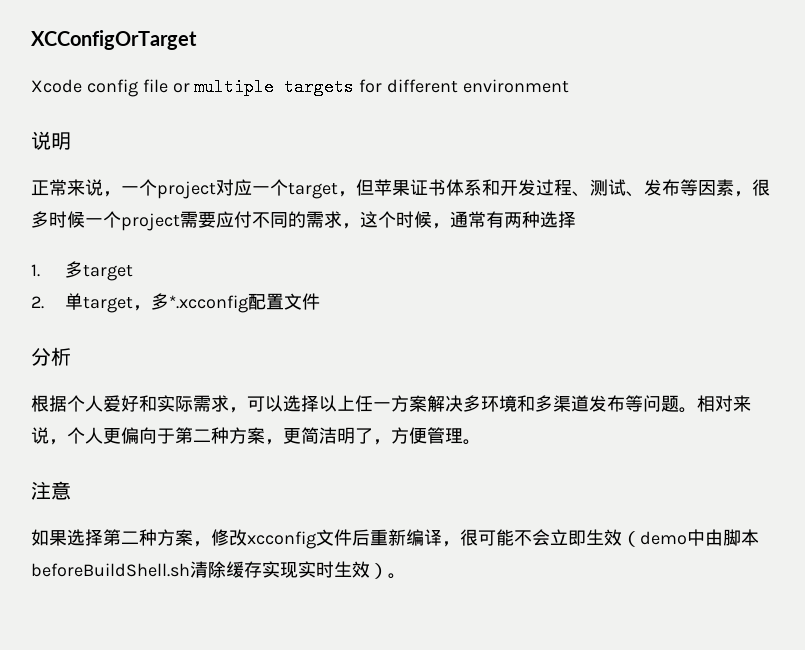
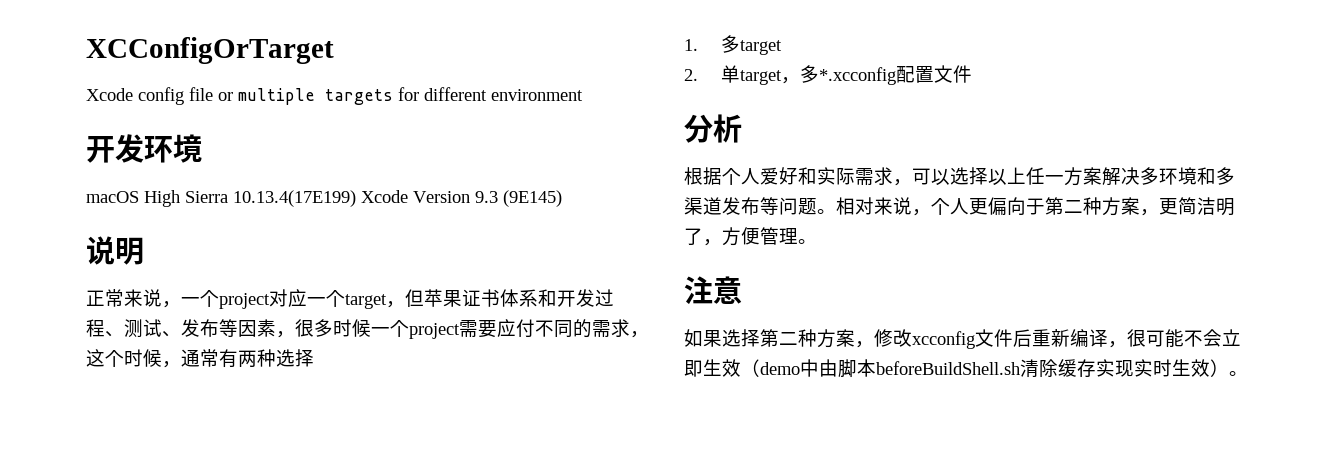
+ 开发环境
+ macOS High Sierra 10.13.4(17E199) Xcode Version 9.3 (9E145)

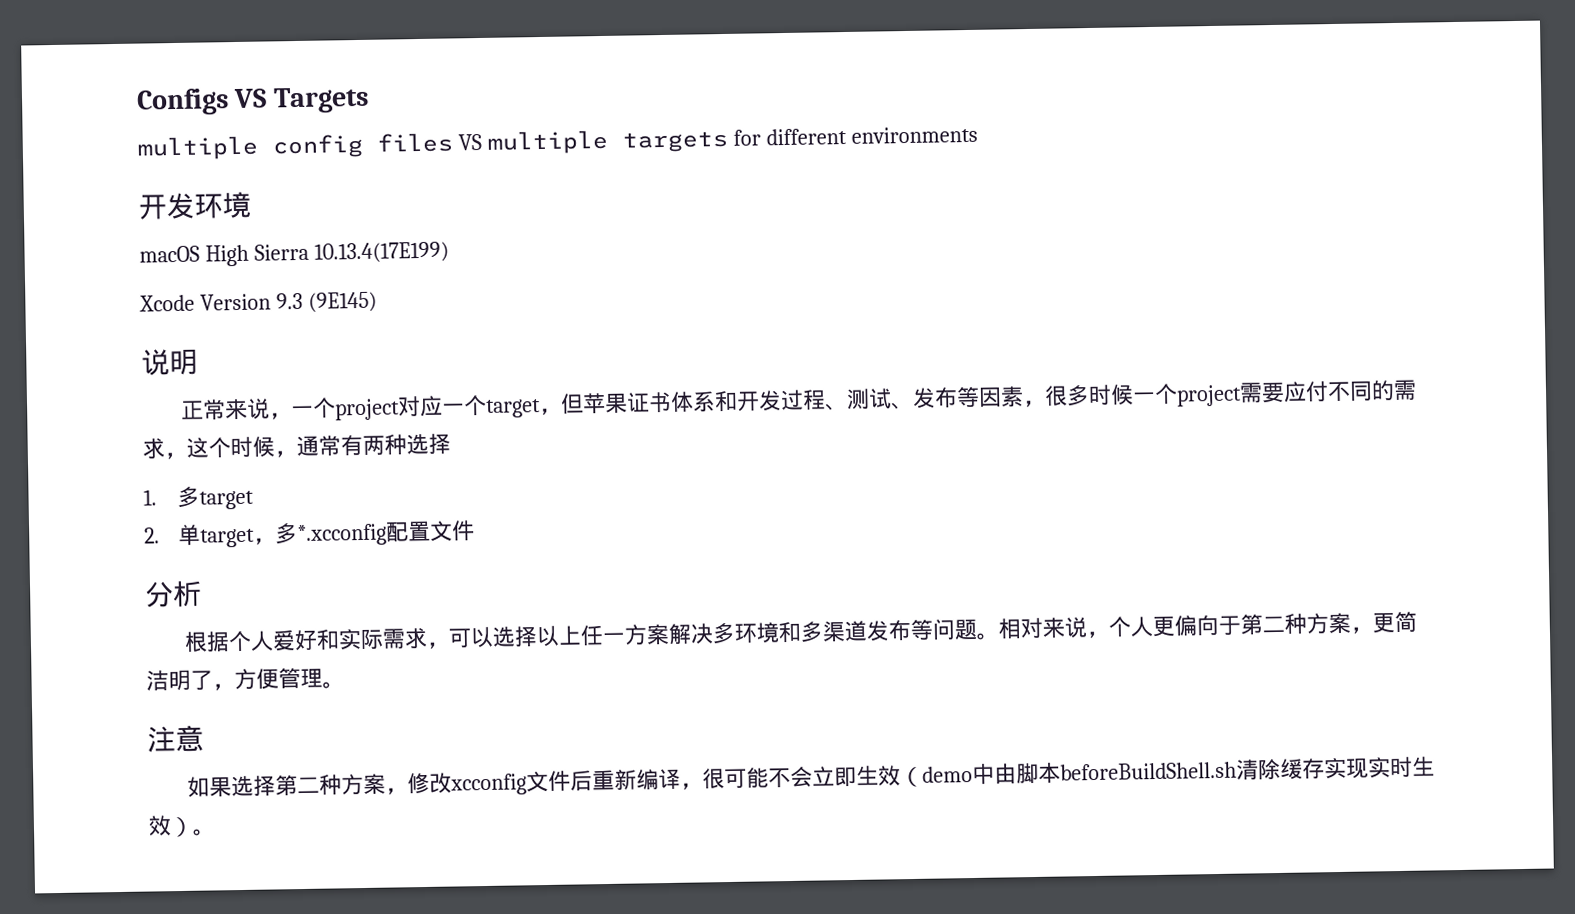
- XCConfigOrTarget
- Xcode config file or multiple targets for different environment
+ Configs VS Targets
+ multiple config files VS multiple targets for different environments
- macOS High Sierra 10.13.4(17E199) Xcode Version 9.3 (9E145)
+ macOS High Sierra 10.13.4(17E199)
+ Xcode Version 9.3 (9E145)

